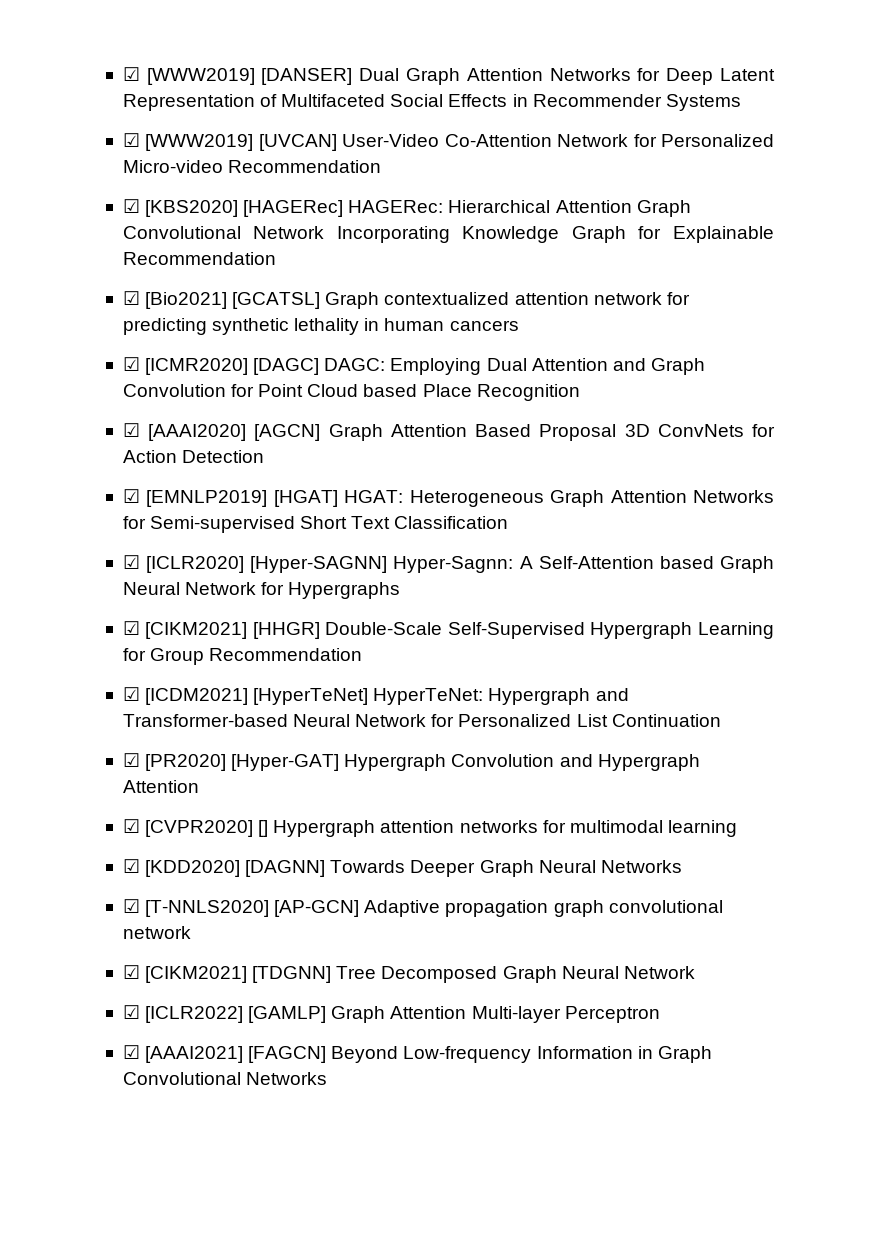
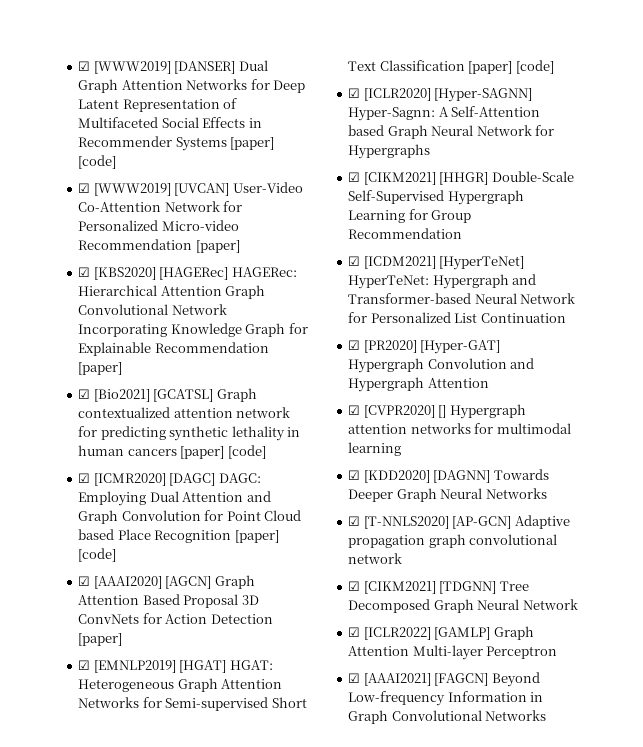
- ☑ [WWW2019] [DANSER] Dual Graph Attention Networks for Deep Latent Representation of Multifaceted Social Effects in Recommender Systems
+ ☑ [WWW2019] [DANSER] Dual Graph Attention Networks for Deep Latent Representation of Multifaceted Social Effects in Recommender Systems [paper] [code]
- ☑ [WWW2019] [UVCAN] User-Video Co-Attention Network for Personalized Micro-video Recommendation
+ ☑ [WWW2019] [UVCAN] User-Video Co-Attention Network for Personalized Micro-video Recommendation [paper]
- ☑ [KBS2020] [HAGERec] HAGERec: Hierarchical Attention Graph Convolutional Network Incorporating Knowledge Graph for Explainable Recommendation
+ ☑ [KBS2020] [HAGERec] HAGERec: Hierarchical Attention Graph Convolutional Network Incorporating Knowledge Graph for Explainable Recommendation [paper]
- ☑ [Bio2021] [GCATSL] Graph contextualized attention network for predicting synthetic lethality in human cancers
+ ☑ [Bio2021] [GCATSL] Graph contextualized attention network for predicting synthetic lethality in human cancers [paper] [code]
- ☑ [ICMR2020] [DAGC] DAGC: Employing Dual Attention and Graph Convolution for Point Cloud based Place Recognition
+ ☑ [ICMR2020] [DAGC] DAGC: Employing Dual Attention and Graph Convolution for Point Cloud based Place Recognition [paper] [code]
- ☑ [AAAI2020] [AGCN] Graph Attention Based Proposal 3D ConvNets for Action Detection
+ ☑ [AAAI2020] [AGCN] Graph Attention Based Proposal 3D ConvNets for Action Detection [paper]
- ☑ [EMNLP2019] [HGAT] HGAT: Heterogeneous Graph Attention Networks for Semi-supervised Short Text Classification
+ ☑ [EMNLP2019] [HGAT] HGAT: Heterogeneous Graph Attention Networks for Semi-supervised Short Text Classification [paper] [code]

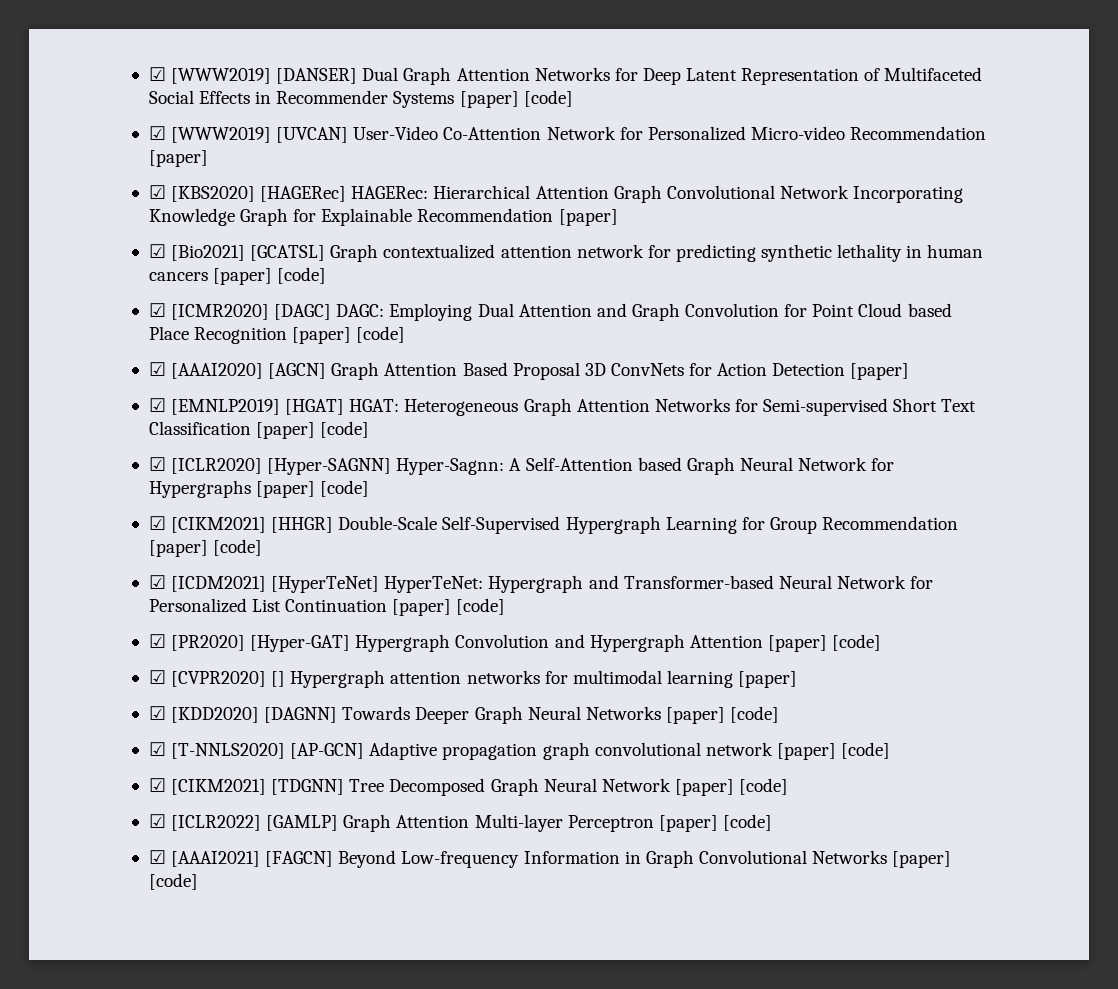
- ☑ [ICLR2020] [Hyper-SAGNN] Hyper-Sagnn: A Self-Attention based Graph Neural Network for Hypergraphs
+ ☑ [ICLR2020] [Hyper-SAGNN] Hyper-Sagnn: A Self-Attention based Graph Neural Network for Hypergraphs [paper] [code]
- ☑ [CIKM2021] [HHGR] Double-Scale Self-Supervised Hypergraph Learning for Group Recommendation
+ ☑ [CIKM2021] [HHGR] Double-Scale Self-Supervised Hypergraph Learning for Group Recommendation [paper] [code]
- ☑ [ICDM2021] [HyperTeNet] HyperTeNet: Hypergraph and Transformer-based Neural Network for Personalized List Continuation
+ ☑ [ICDM2021] [HyperTeNet] HyperTeNet: Hypergraph and Transformer-based Neural Network for Personalized List Continuation [paper] [code]
- ☑ [PR2020] [Hyper-GAT] Hypergraph Convolution and Hypergraph Attention
+ ☑ [PR2020] [Hyper-GAT] Hypergraph Convolution and Hypergraph Attention [paper] [code]
- ☑ [CVPR2020] [] Hypergraph attention networks for multimodal learning
+ ☑ [CVPR2020] [] Hypergraph attention networks for multimodal learning [paper]
- ☑ [KDD2020] [DAGNN] Towards Deeper Graph Neural Networks
+ ☑ [KDD2020] [DAGNN] Towards Deeper Graph Neural Networks [paper] [code]
- ☑ [T-NNLS2020] [AP-GCN] Adaptive propagation graph convolutional network
+ ☑ [T-NNLS2020] [AP-GCN] Adaptive propagation graph convolutional network [paper] [code]
- ☑ [CIKM2021] [TDGNN] Tree Decomposed Graph Neural Network
+ ☑ [CIKM2021] [TDGNN] Tree Decomposed Graph Neural Network [paper] [code]
- ☑ [ICLR2022] [GAMLP] Graph Attention Multi-layer Perceptron
+ ☑ [ICLR2022] [GAMLP] Graph Attention Multi-layer Perceptron [paper] [code]
- ☑ [AAAI2021] [FAGCN] Beyond Low-frequency Information in Graph Convolutional Networks
+ ☑ [AAAI2021] [FAGCN] Beyond Low-frequency Information in Graph Convolutional Networks [paper] [code]

